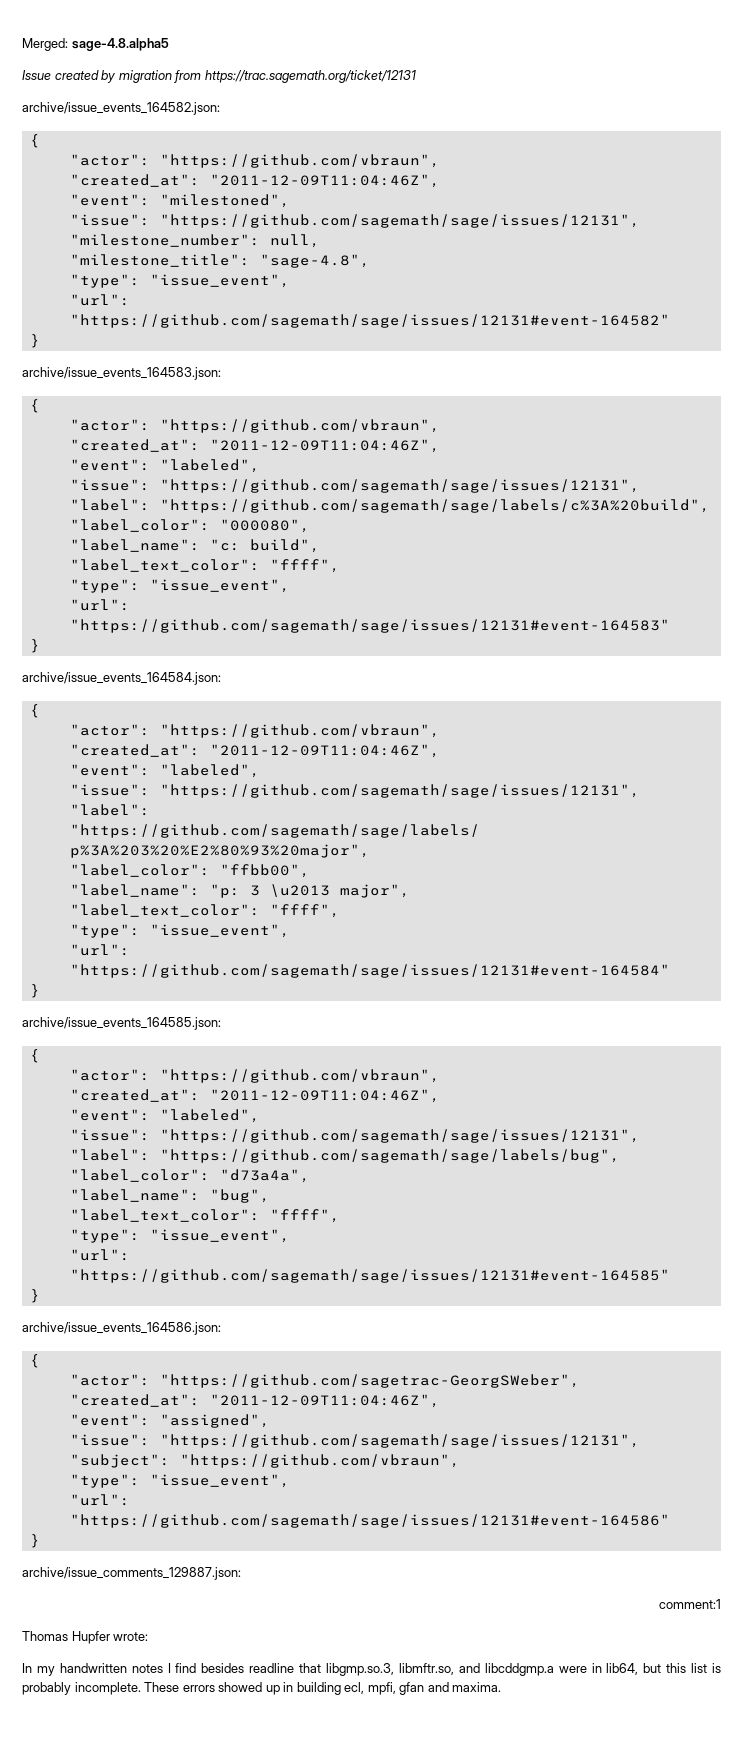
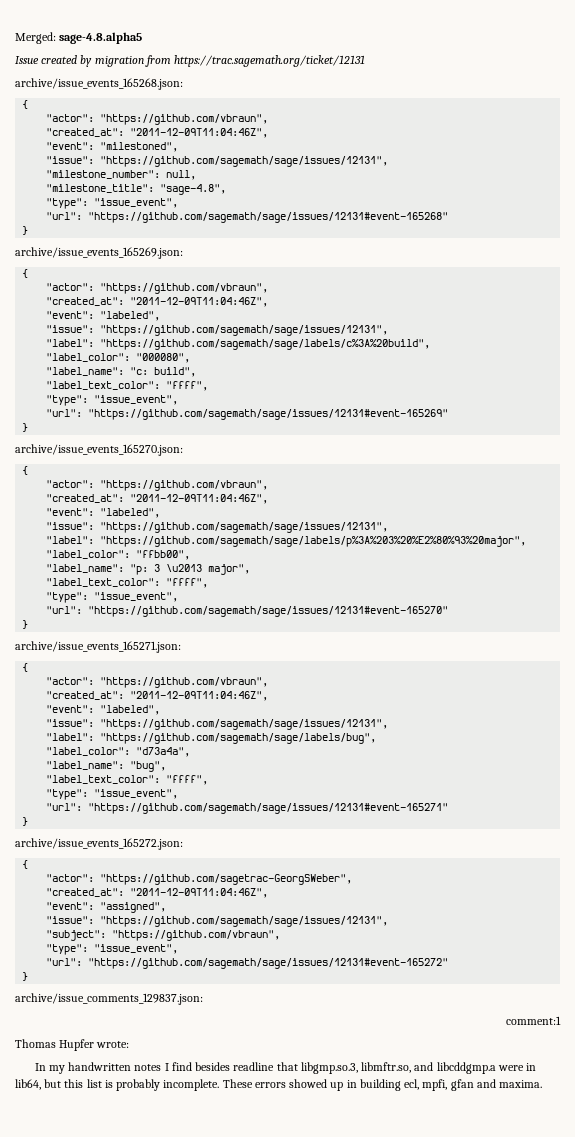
- archive/issue_events_164582.json:
+ archive/issue_events_165268.json:
- "url": "https://github.com/sagemath/sage/issues/12131#event-164582"
+ "url": "https://github.com/sagemath/sage/issues/12131#event-165268"
  }
- archive/issue_events_164583.json:
+ archive/issue_events_165269.json:
- "url": "https://github.com/sagemath/sage/issues/12131#event-164583"
+ "url": "https://github.com/sagemath/sage/issues/12131#event-165269"
  }
- archive/issue_events_164584.json:
+ archive/issue_events_165270.json:
- "url": "https://github.com/sagemath/sage/issues/12131#event-164584"
+ "url": "https://github.com/sagemath/sage/issues/12131#event-165270"
  }
- archive/issue_events_164585.json:
+ archive/issue_events_165271.json:
- "url": "https://github.com/sagemath/sage/issues/12131#event-164585"
+ "url": "https://github.com/sagemath/sage/issues/12131#event-165271"
  }
- archive/issue_events_164586.json:
+ archive/issue_events_165272.json:
- "url": "https://github.com/sagemath/sage/issues/12131#event-164586"
+ "url": "https://github.com/sagemath/sage/issues/12131#event-165272"
  }
- archive/issue_comments_129887.json:
+ archive/issue_comments_129837.json:

